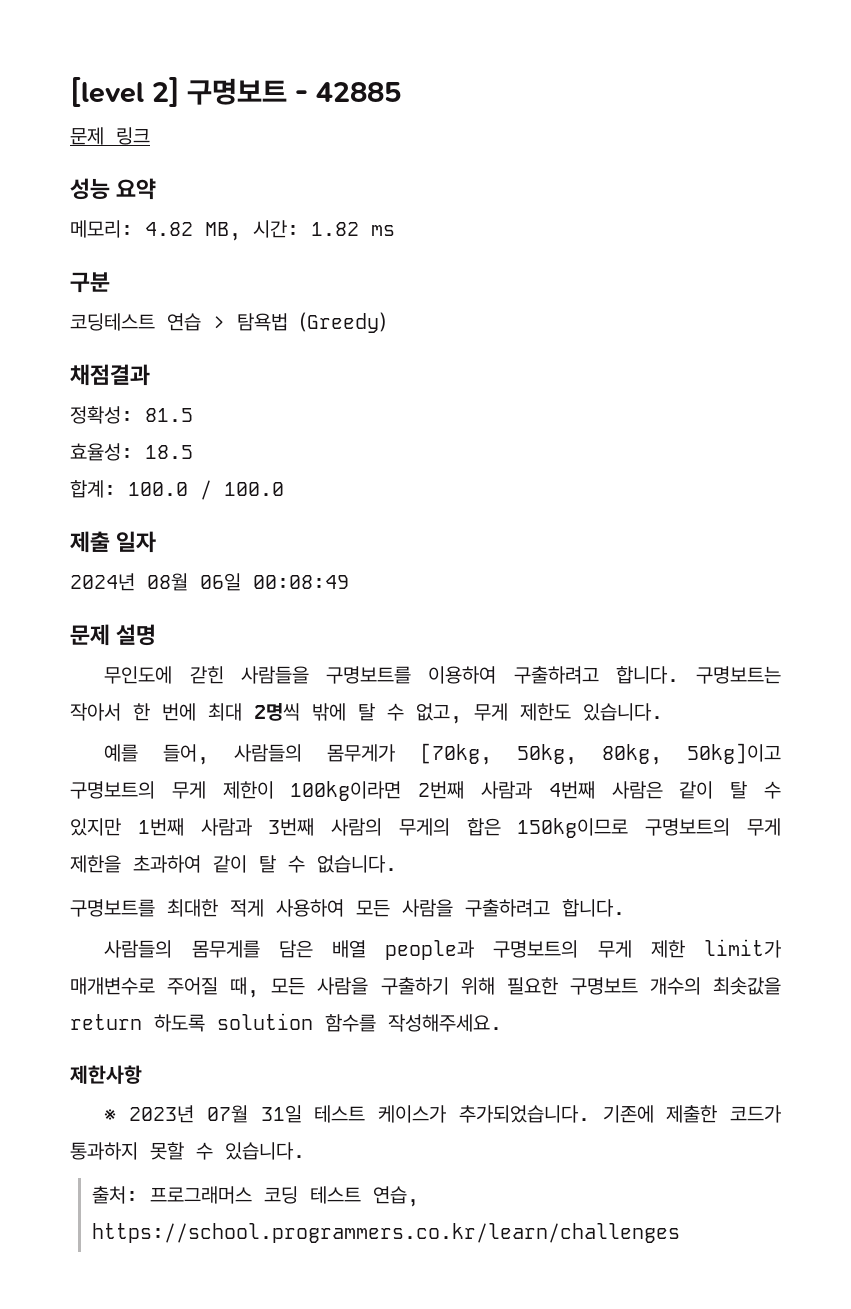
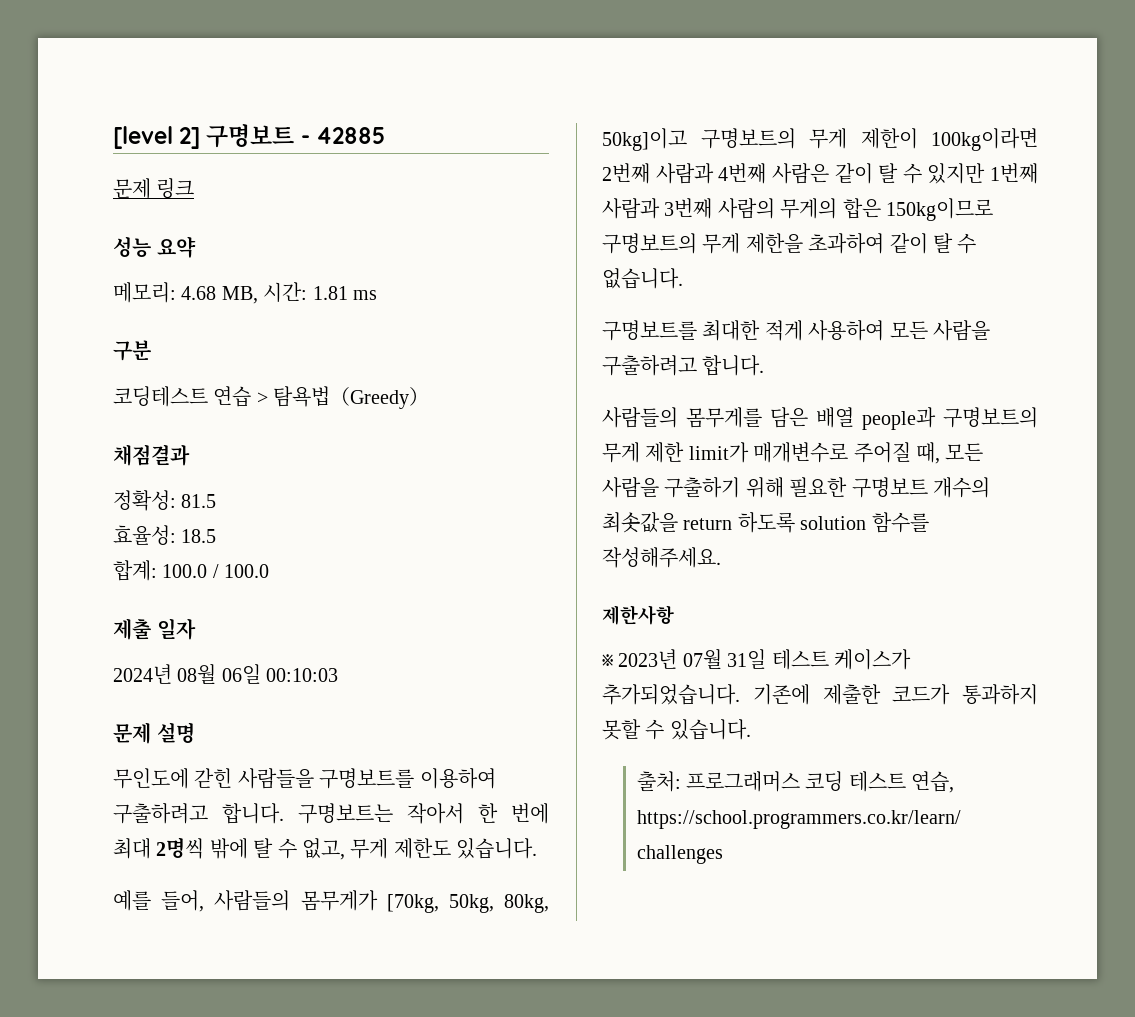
- 메모리: 4.82 MB, 시간: 1.82 ms
+ 메모리: 4.68 MB, 시간: 1.81 ms
- 2024년 08월 06일 00:08:49
+ 2024년 08월 06일 00:10:03

